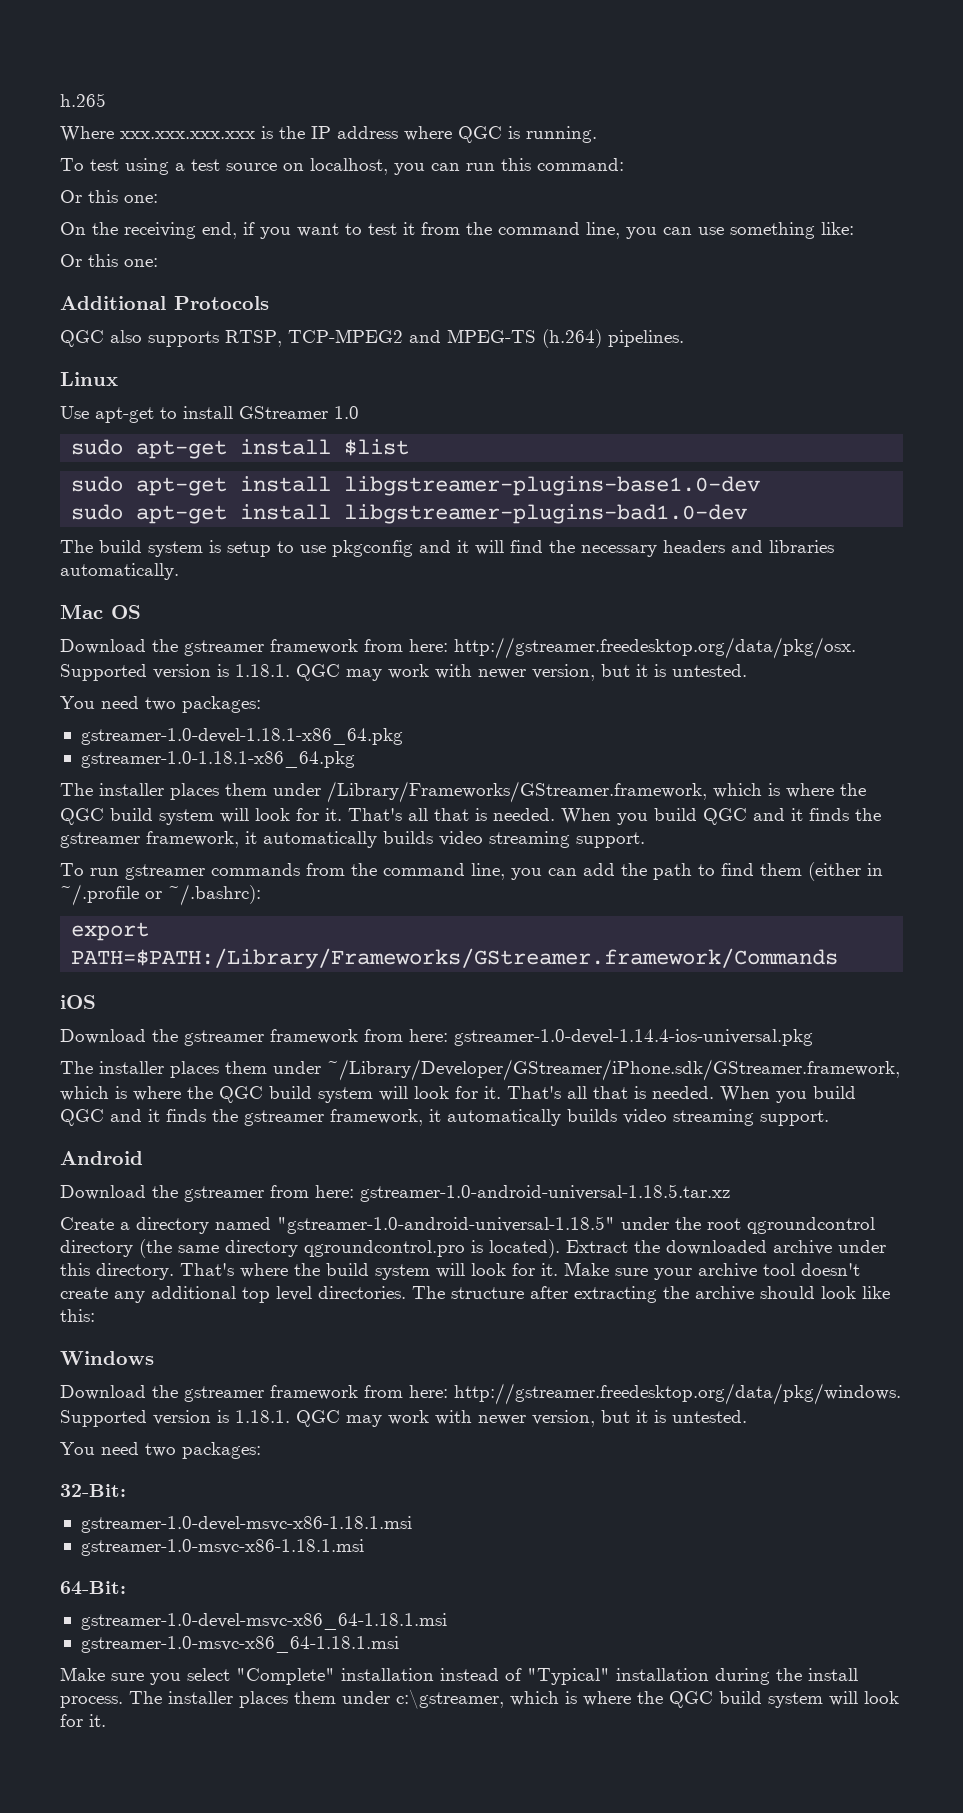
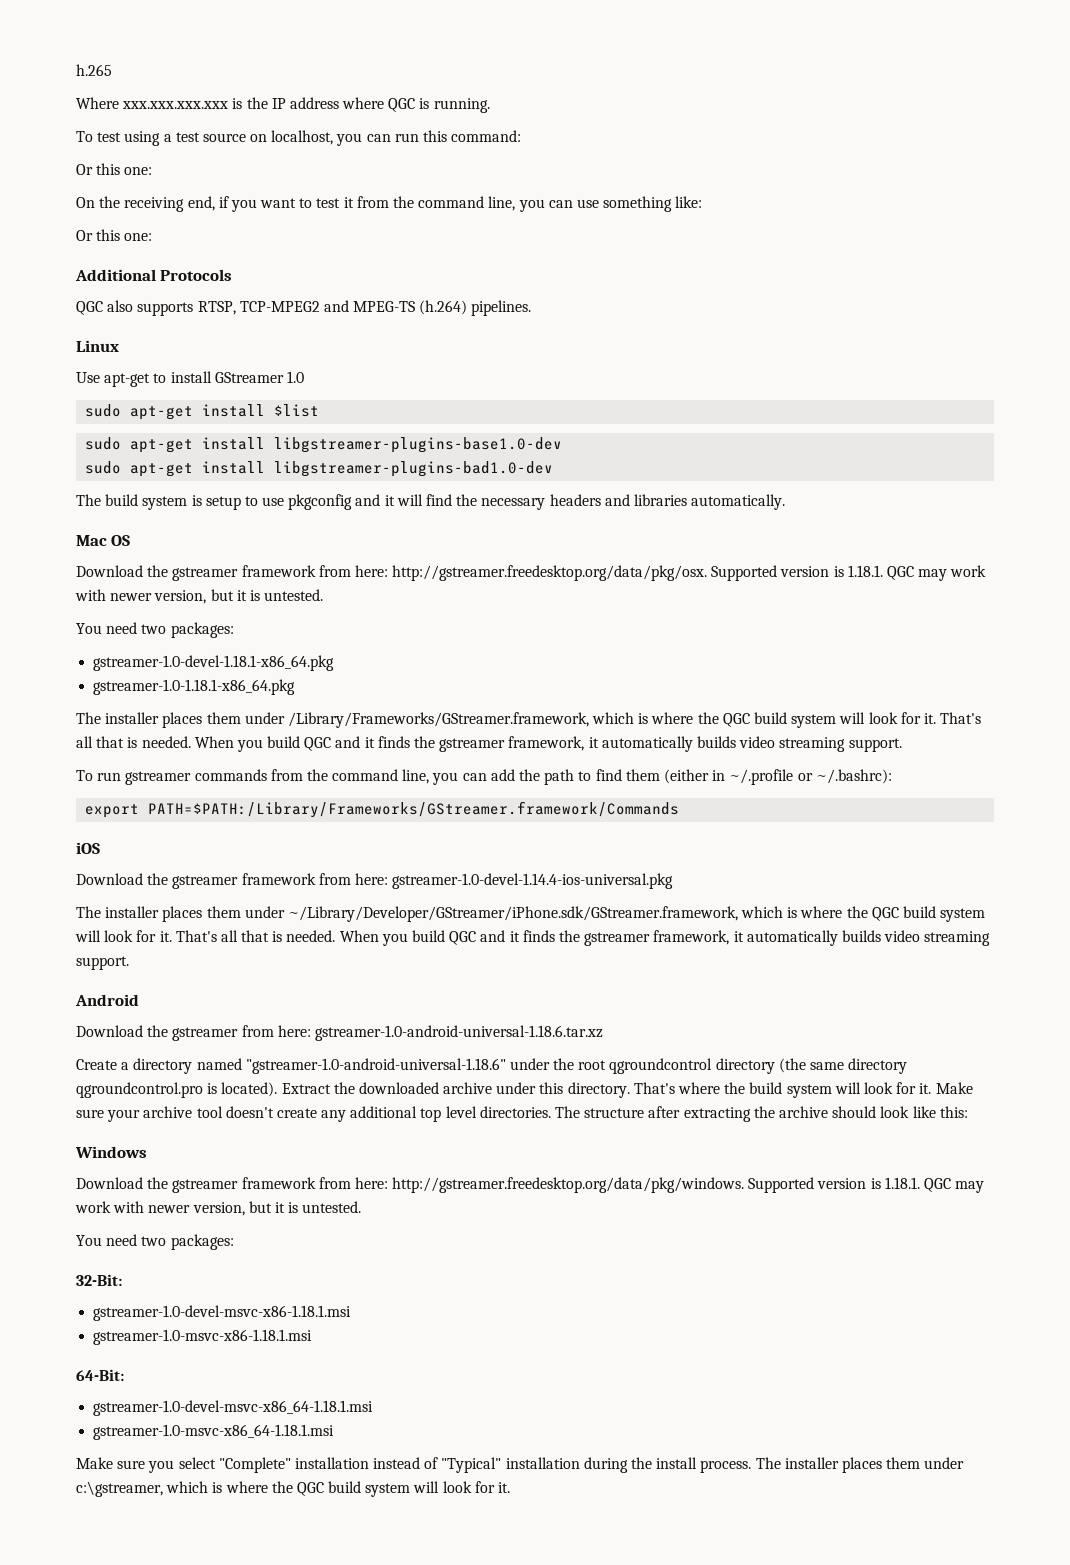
- Download the gstreamer from here: gstreamer-1.0-android-universal-1.18.5.tar.xz
+ Download the gstreamer from here: gstreamer-1.0-android-universal-1.18.6.tar.xz
- Create a directory named "gstreamer-1.0-android-universal-1.18.5" under the root qgroundcontrol directory (the same directory qgroundcontrol.pro is located).
+ Create a directory named "gstreamer-1.0-android-universal-1.18.6" under the root qgroundcontrol directory (the same directory qgroundcontrol.pro is located).

